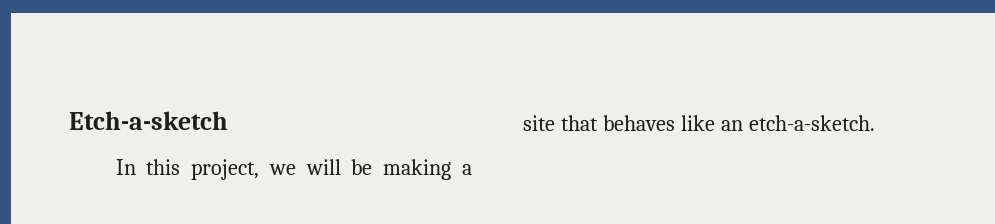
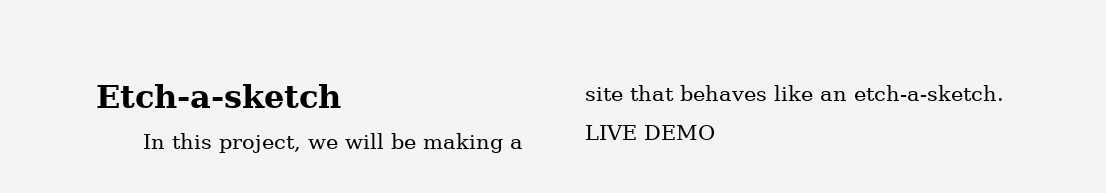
+ LIVE DEMO

